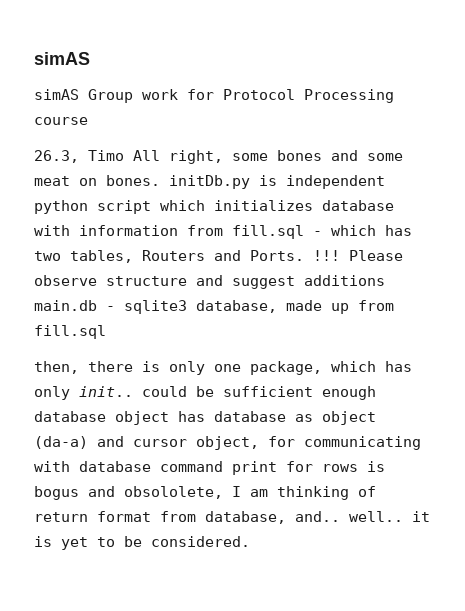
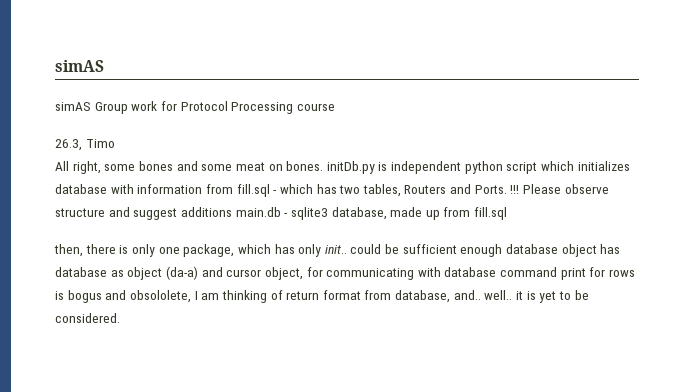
- 26.3, Timo All right, some bones and some meat on bones. initDb.py is independent python script which initializes database with information from fill.sql - which has two tables, Routers and Ports.
+ 26.3, Timo
+ All right, some bones and some meat on bones. initDb.py is independent python script which initializes database with information from fill.sql - which has two tables, Routers and Ports.

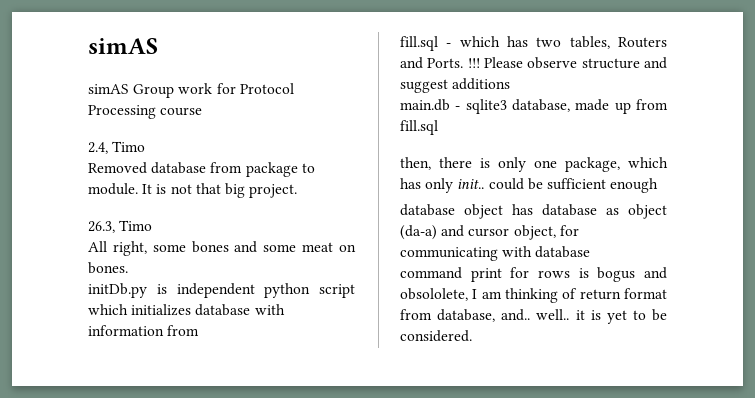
+ 2.4, Timo
+ Removed database from package to module. It is not that big project.
- All right, some bones and some meat on bones. initDb.py is independent python script which initializes database with information from fill.sql - which has two tables, Routers and Ports.
+ All right, some bones and some meat on bones.
+ initDb.py is independent python script which initializes database with information from
+ fill.sql - which has two tables, Routers and Ports.
- Please observe structure and suggest additions main.db - sqlite3 database, made up from fill.sql
+ Please observe structure and suggest additions
+ main.db - sqlite3 database, made up from fill.sql
- then, there is only one package, which has only init.. could be sufficient enough database object has database as object (da-a) and cursor object, for communicating with database command print for rows is bogus and obsololete, I am thinking of return format from database, and.. well.. it is yet to be considered.
+ then, there is only one package, which has only init.. could be sufficient enough
+ database object has database as object (da-a) and cursor object, for communicating with database
+ command print for rows is bogus and obsololete, I am thinking of return format from database, and.. well.. it is yet to be considered.

